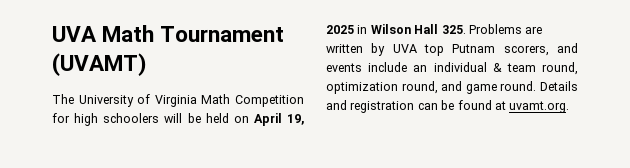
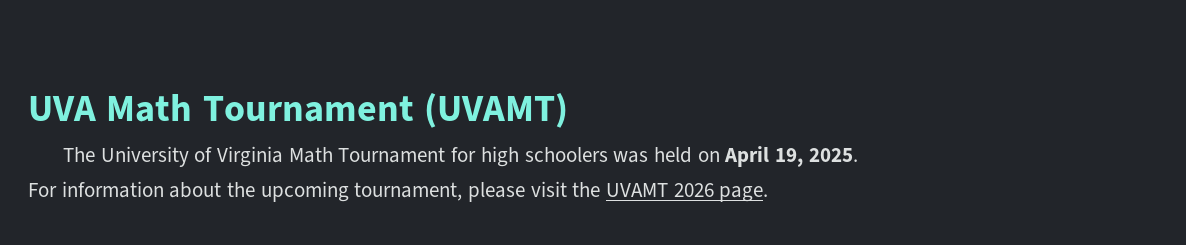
- The University of Virginia Math Competition for high schoolers will be held on April 19, 2025 in Wilson Hall 325. Problems are written by UVA top Putnam scorers, and events include an individual & team round, optimization round, and game round. Details and registration can be found at uvamt.org.
+ The University of Virginia Math Tournament for high schoolers was held on April 19, 2025.
+ For information about the upcoming tournament, please visit the UVAMT 2026 page.

